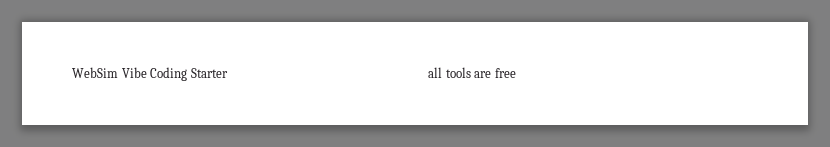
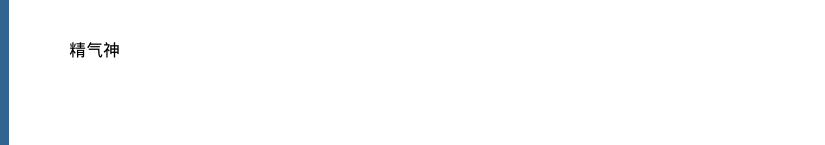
- WebSim Vibe Coding Starter
- all tools are free
+ 精气神

